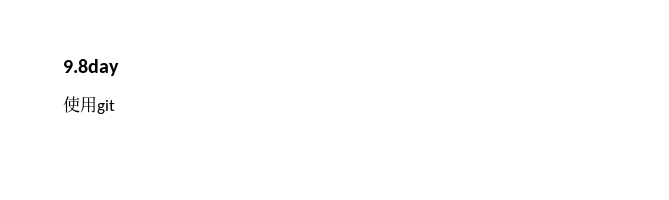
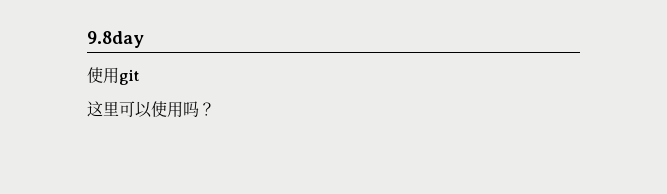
+ 这里可以使用吗？

